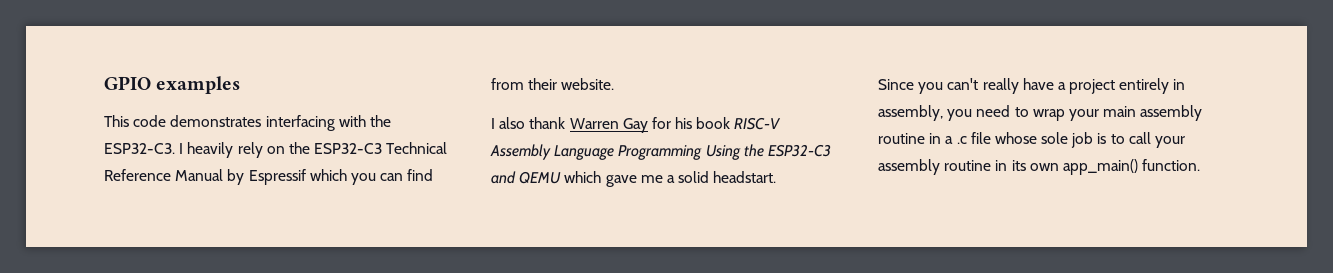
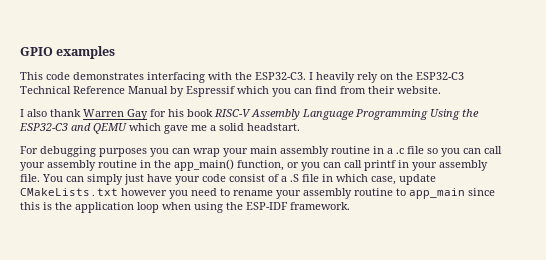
- Since you can't really have a project entirely in assembly, you need to wrap your main assembly routine in a .c file whose sole job is to call your assembly routine in its own app_main() function.
+ For debugging purposes you can wrap your main assembly routine in a .c file so you can call your assembly routine in the app_main() function, or you can call printf in your assembly file. You can simply just have your code consist of a .S file in which case, update CMakeLists.txt however you need to rename your assembly routine to app_main since this is the application loop when using the ESP-IDF framework.

